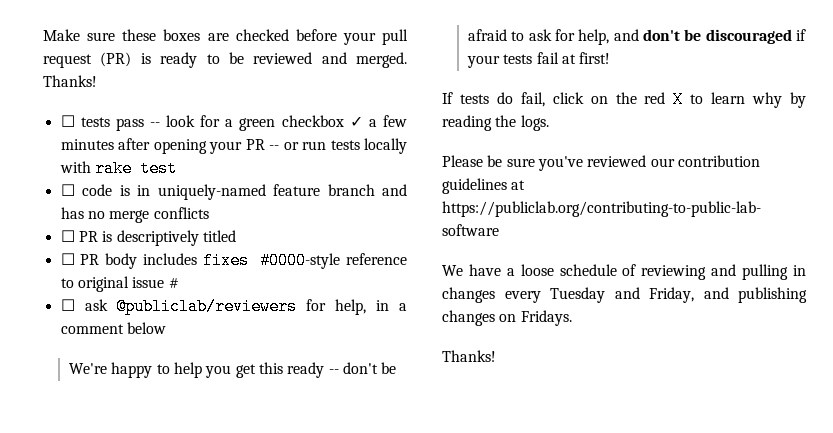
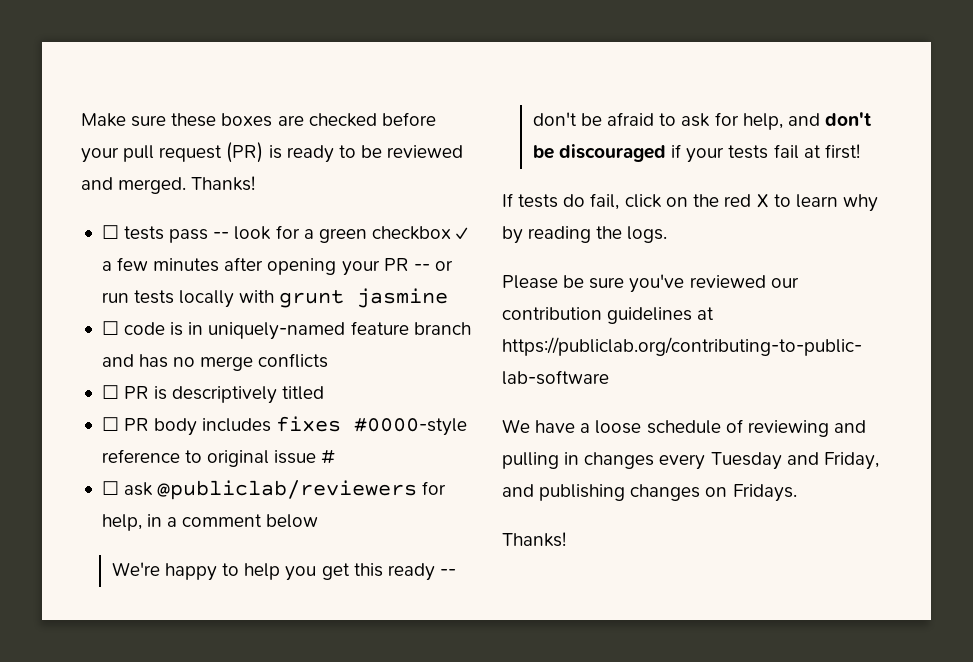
- ☐ tests pass -- look for a green checkbox ✓ a few minutes after opening your PR -- or run tests locally with rake test
+ ☐ tests pass -- look for a green checkbox ✓ a few minutes after opening your PR -- or run tests locally with grunt jasmine

